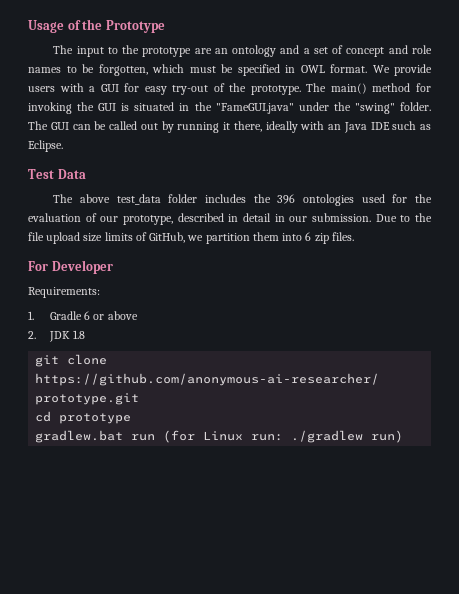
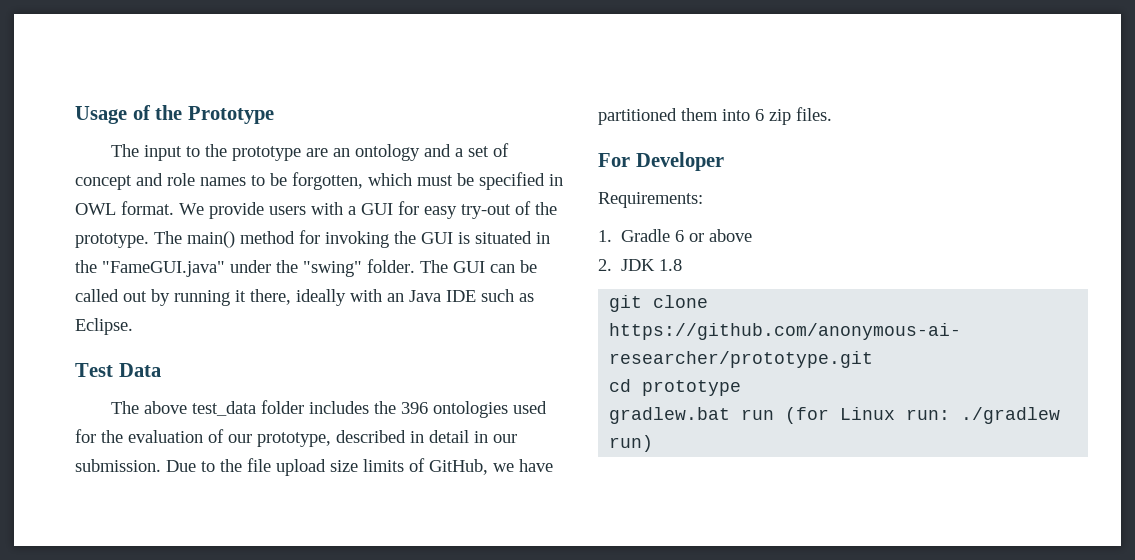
- Due to the file upload size limits of GitHub, we partition them into 6 zip files.
+ Due to the file upload size limits of GitHub, we have partitioned them into 6 zip files.

